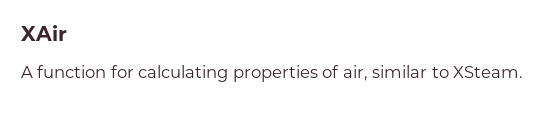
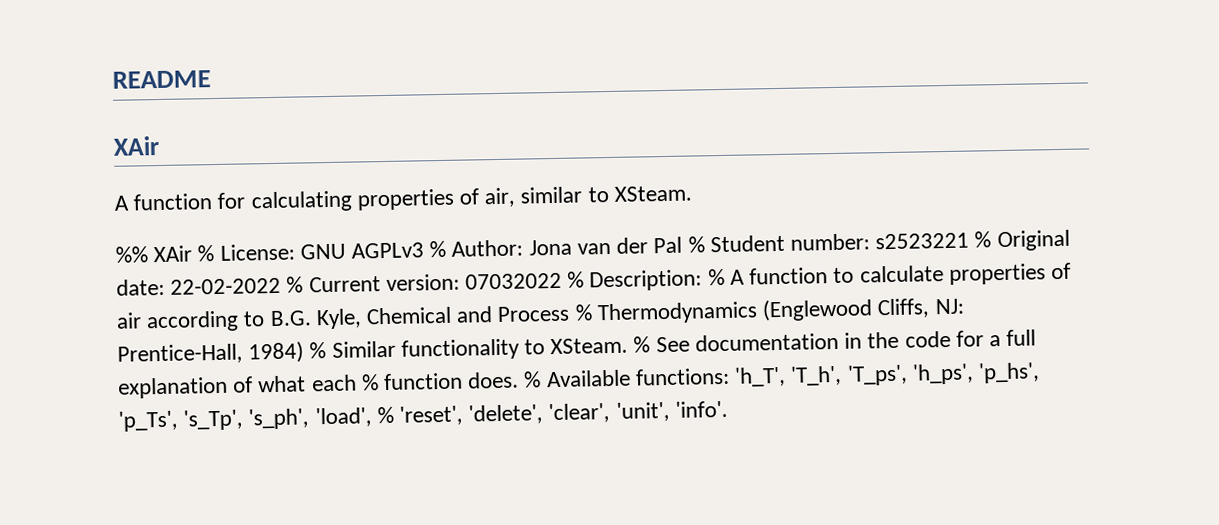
+ README
+ %% XAir % License: GNU AGPLv3 % Author: Jona van der Pal % Student number: s2523221 % Original date: 22-02-2022 % Current version: 07032022 % Description: % A function to calculate properties of air according to B.G. Kyle, Chemical and Process % Thermodynamics (Englewood Cliffs, NJ: Prentice-Hall, 1984) % Similar functionality to XSteam. % See documentation in the code for a full explanation of what each % function does. % Available functions: 'h_T', 'T_h', 'T_ps', 'h_ps', 'p_hs', 'p_Ts', 's_Tp', 's_ph', 'load', % 'reset', 'delete', 'clear', 'unit', 'info'.

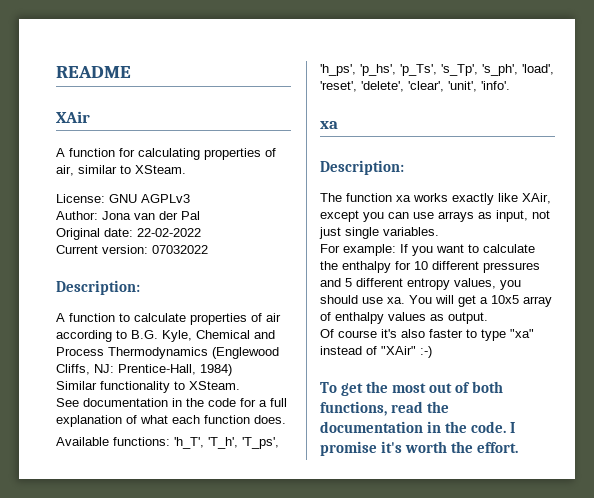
- %% XAir % License:
+ License:
- GNU AGPLv3 % Author:
+ GNU AGPLv3
+ Author:
- Jona van der Pal % Student number: s2523221 % Original date:
+ Jona van der Pal
+ Original date:
- 22-02-2022 % Current version:
+ 22-02-2022
+ Current version:
- 07032022 % Description: % A function to calculate properties of air according to B.G. Kyle, Chemical and Process % Thermodynamics (Englewood Cliffs, NJ:
+ 07032022
+ Description:
+ A function to calculate properties of air according to B.G. Kyle, Chemical and Process Thermodynamics (Englewood Cliffs, NJ:
- Prentice-Hall, 1984) % Similar functionality to XSteam. % See documentation in the code for a full explanation of what each % function does. % Available functions:
+ Prentice-Hall, 1984)
+ Similar functionality to XSteam.
+ See documentation in the code for a full explanation of what each function does.
+ Available functions:
- 'h_T', 'T_h', 'T_ps', 'h_ps', 'p_hs', 'p_Ts', 's_Tp', 's_ph', 'load', % 'reset', 'delete', 'clear', 'unit', 'info'.
+ 'h_T', 'T_h', 'T_ps', 'h_ps', 'p_hs', 'p_Ts', 's_Tp', 's_ph', 'load', 'reset', 'delete', 'clear', 'unit', 'info'.
+ xa
+ Description:
+ The function xa works exactly like XAir, except you can use arrays as input, not just single variables.
+ For example: If you want to calculate the enthalpy for 10 different pressures and 5 different entropy values, you should use xa. You will get a 10x5 array of enthalpy values as output.
+ Of course it's also faster to type "xa" instead of "XAir" :-)
+ To get the most out of both functions, read the documentation in the code. I promise it's worth the effort.

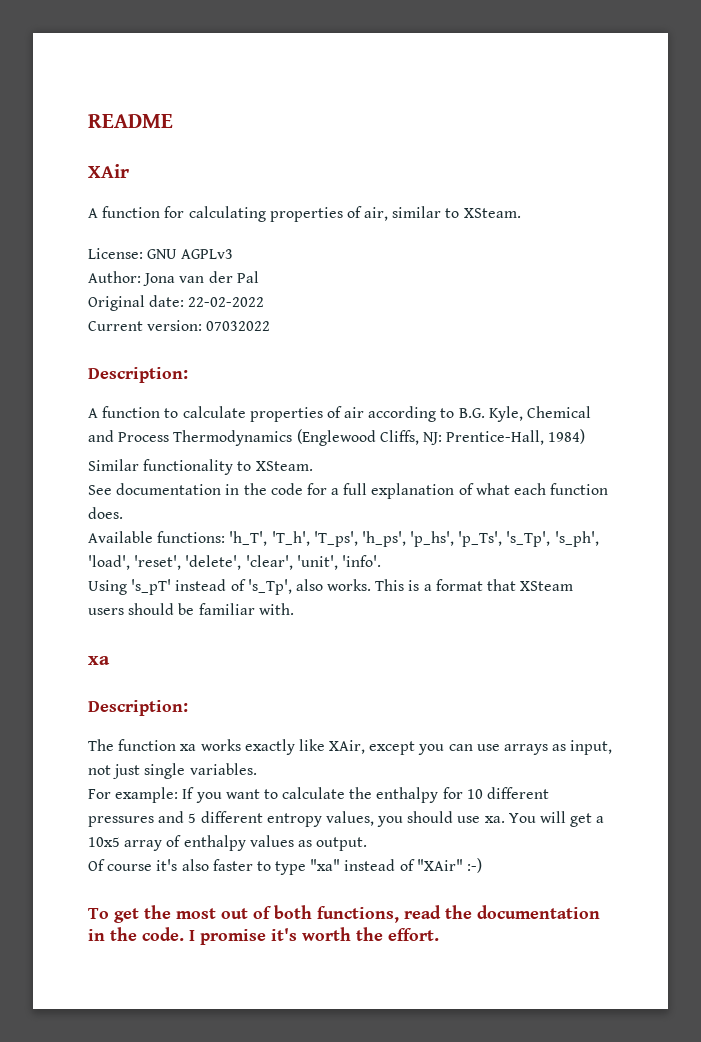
+ Using 's_pT' instead of 's_Tp', also works. This is a format that XSteam users should be familiar with.

